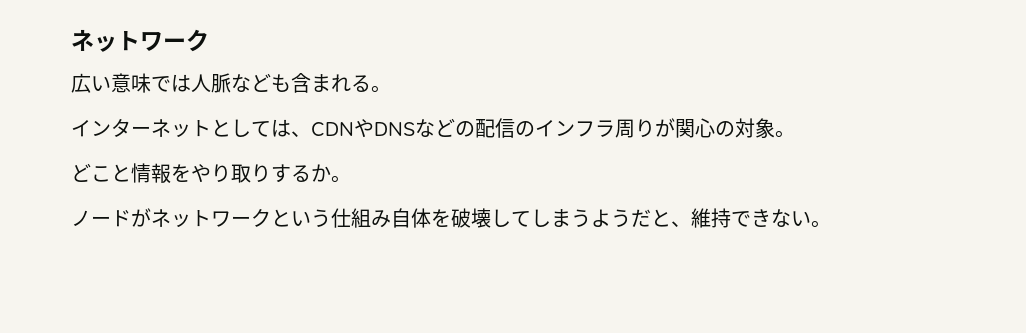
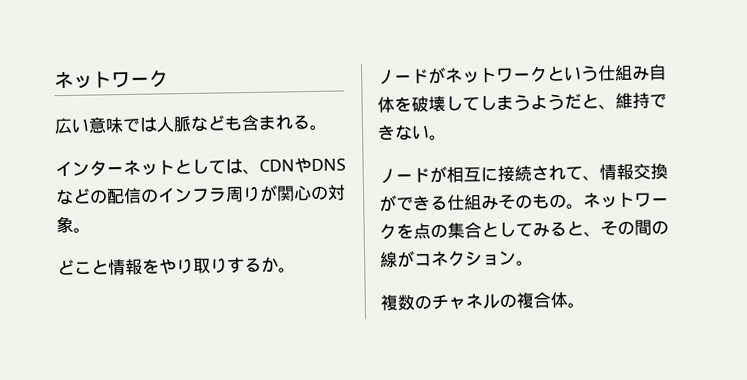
+ ノードが相互に接続されて、情報交換ができる仕組みそのもの。ネットワークを点の集合としてみると、その間の線がコネクション。
+ 複数のチャネルの複合体。

